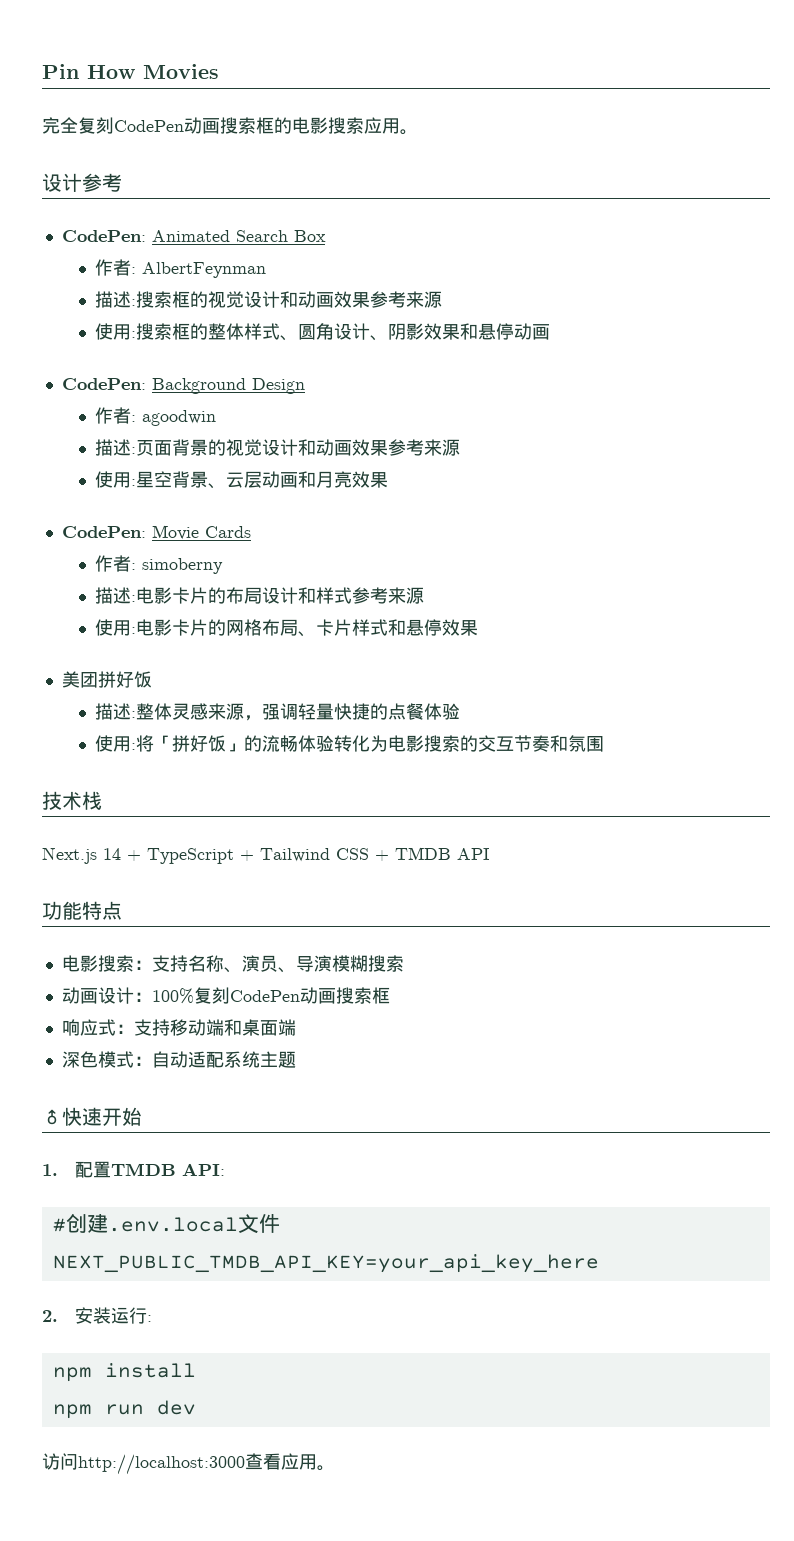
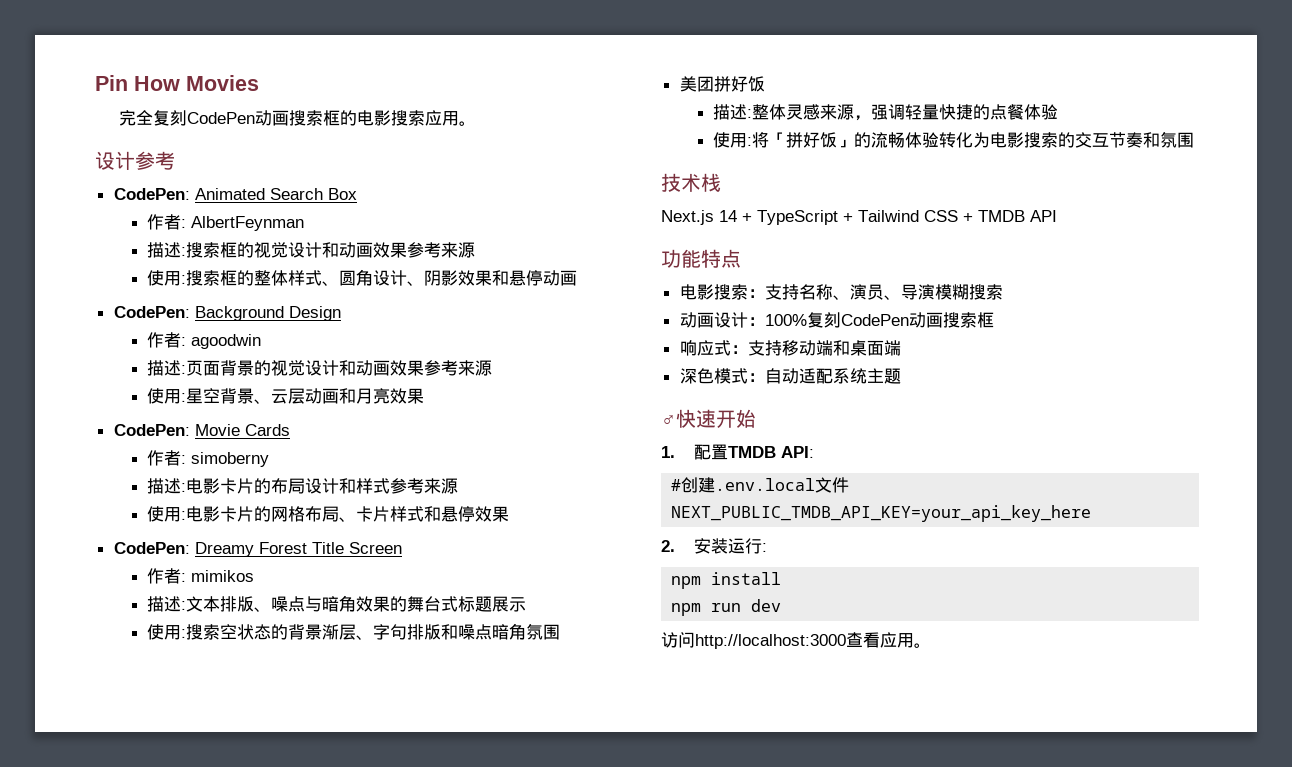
+ CodePen: Dreamy Forest Title Screen
+ 作者: mimikos
+ 描述:文本排版、噪点与暗角效果的舞台式标题展示
+ 使用:搜索空状态的背景渐层、字句排版和噪点暗角氛围

